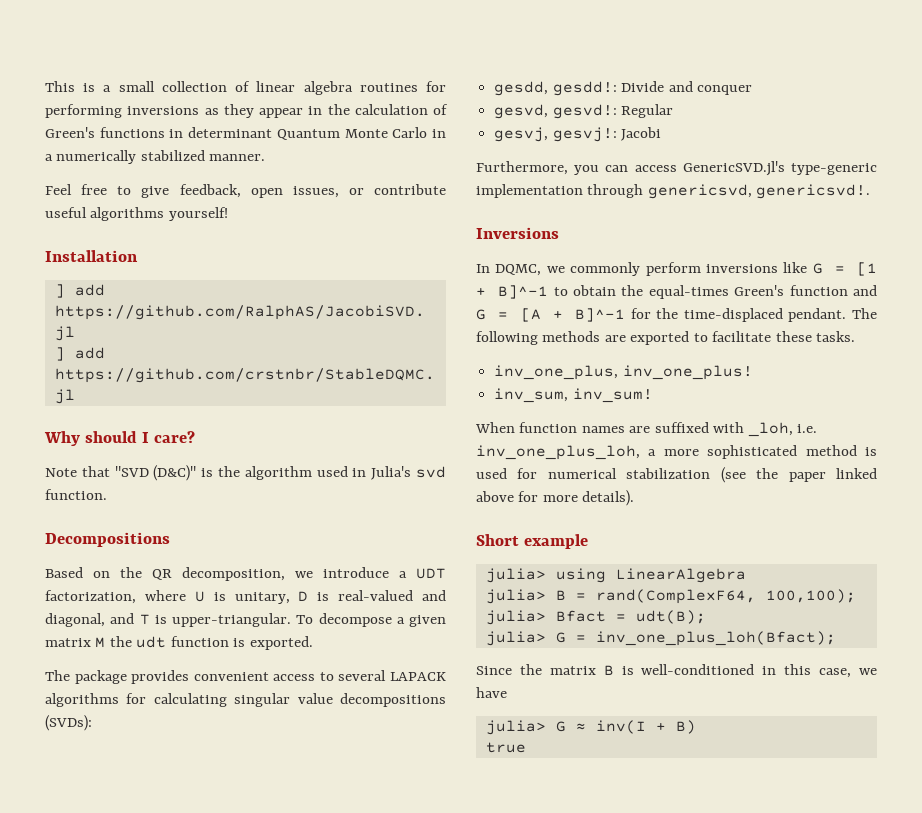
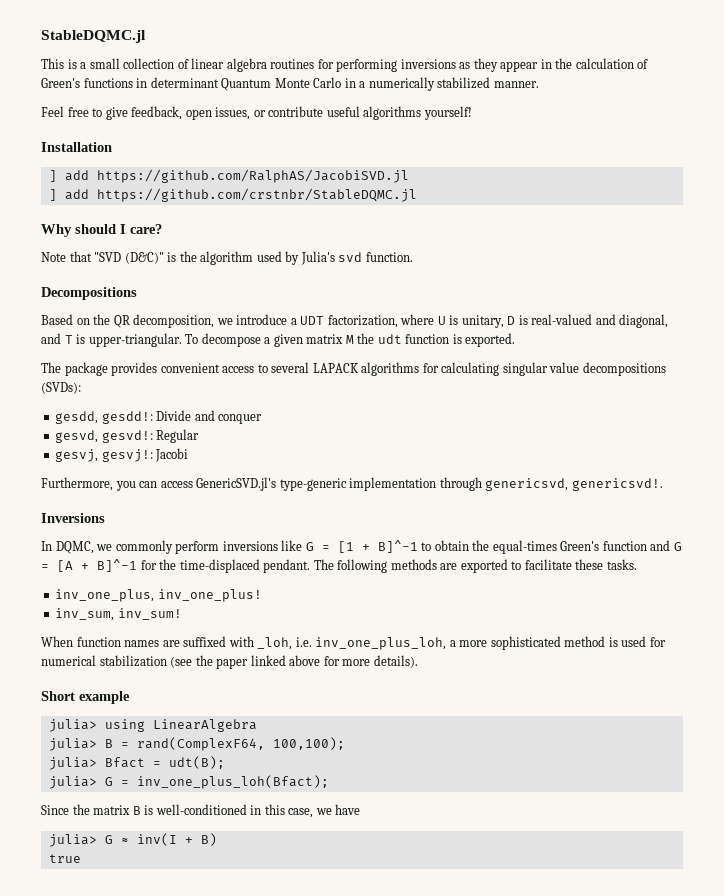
+ StableDQMC.jl
- Note that "SVD (D&C)" is the algorithm used in Julia's svd function.
+ Note that "SVD (D&C)" is the algorithm used by Julia's svd function.

